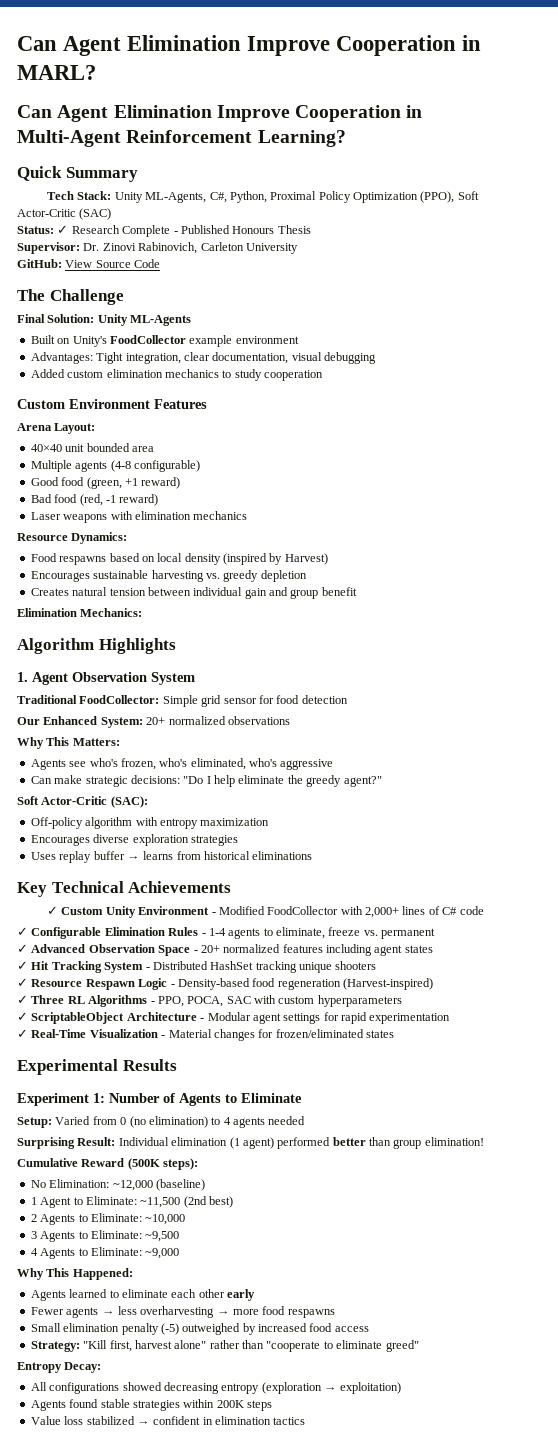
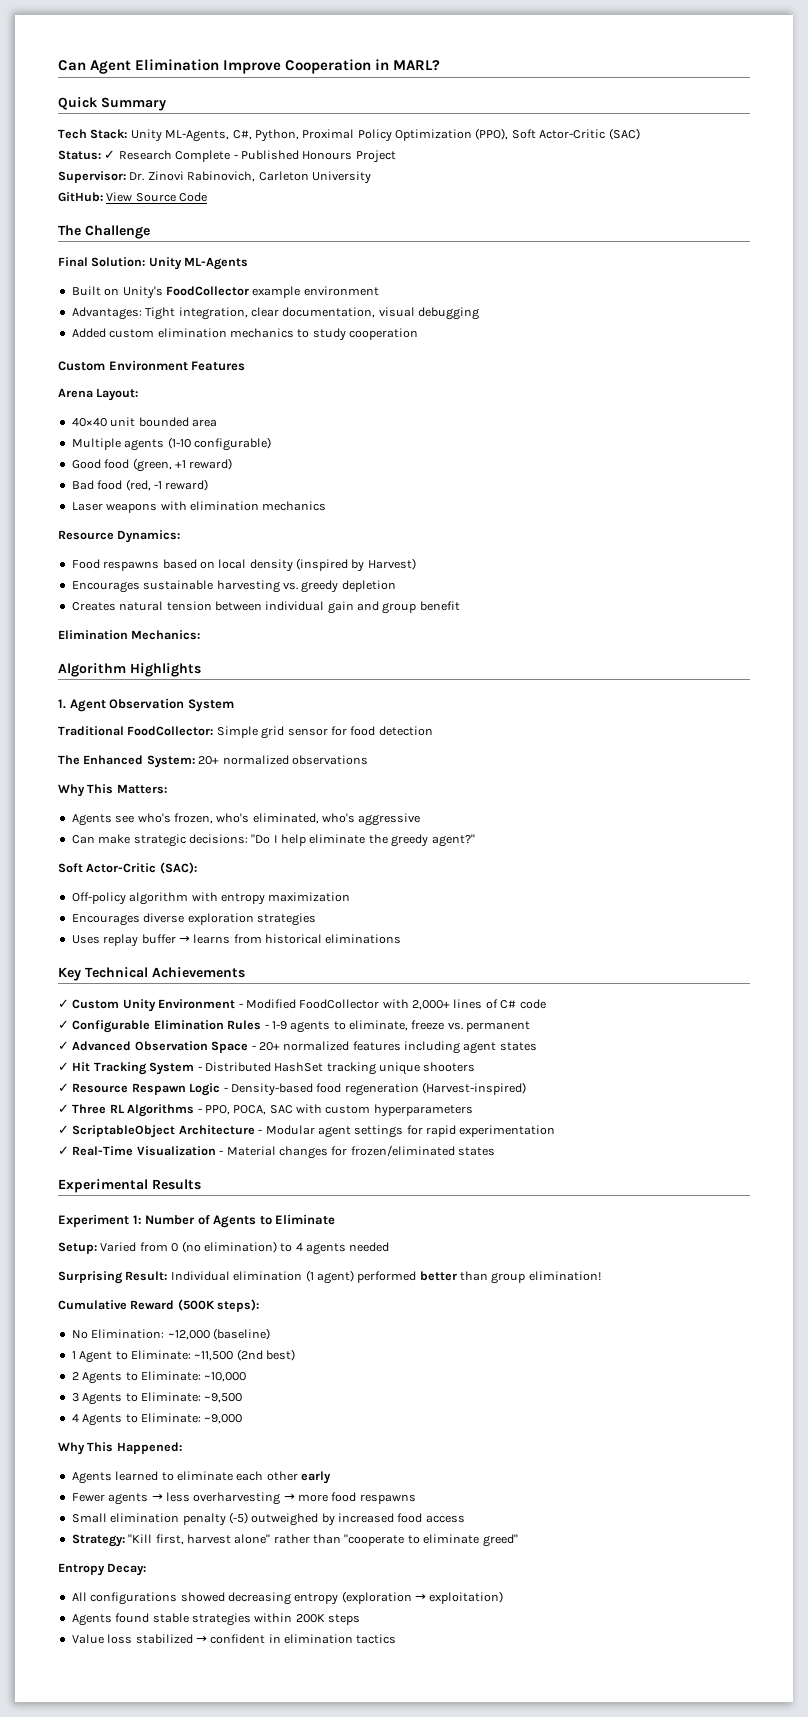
- Can Agent Elimination Improve Cooperation in Multi-Agent Reinforcement Learning?
- Status: ✓ Research Complete - Published Honours Thesis
+ Status: ✓ Research Complete - Published Honours Project
- Multiple agents (4-8 configurable)
+ Multiple agents (1-10 configurable)
- Our Enhanced System: 20+ normalized observations
+ The Enhanced System: 20+ normalized observations
- ✓ Configurable Elimination Rules - 1-4 agents to eliminate, freeze vs. permanent
+ ✓ Configurable Elimination Rules - 1-9 agents to eliminate, freeze vs. permanent

